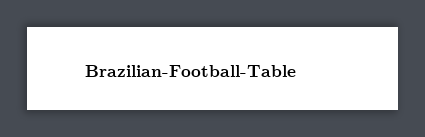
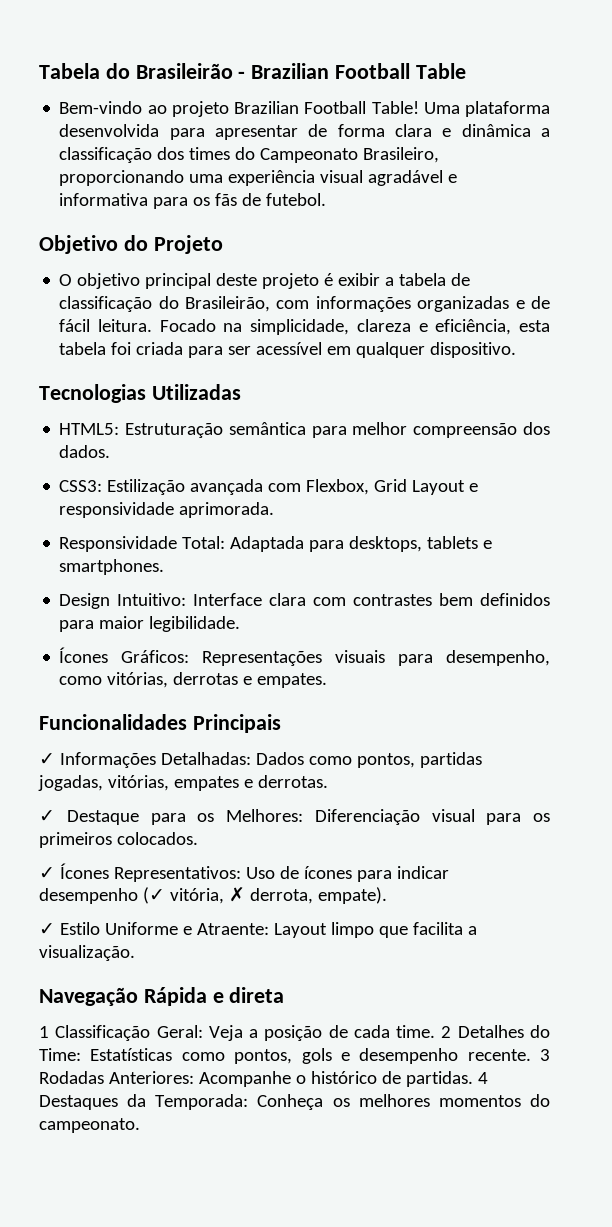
- Brazilian-Football-Table
+ Tabela do Brasileirão - Brazilian Football Table
+ Bem-vindo ao projeto Brazilian Football Table! Uma plataforma desenvolvida para apresentar de forma clara e dinâmica a classificação dos times do Campeonato Brasileiro, proporcionando uma experiência visual agradável e informativa para os fãs de futebol.
+ Objetivo do Projeto
+ O objetivo principal deste projeto é exibir a tabela de classificação do Brasileirão, com informações organizadas e de fácil leitura. Focado na simplicidade, clareza e eficiência, esta tabela foi criada para ser acessível em qualquer dispositivo.
+ Tecnologias Utilizadas
+ HTML5: Estruturação semântica para melhor compreensão dos dados.
+ CSS3: Estilização avançada com Flexbox, Grid Layout e responsividade aprimorada.
+ Responsividade Total: Adaptada para desktops, tablets e smartphones.
+ Design Intuitivo: Interface clara com contrastes bem definidos para maior legibilidade.
+ Ícones Gráficos: Representações visuais para desempenho, como vitórias, derrotas e empates.
+ Funcionalidades Principais
+ ✓ Informações Detalhadas: Dados como pontos, partidas jogadas, vitórias, empates e derrotas.
+ ✓ Destaque para os Melhores: Diferenciação visual para os primeiros colocados.
+ ✓ Ícones Representativos: Uso de ícones para indicar desempenho (✓ vitória, ✗ derrota, empate).
+ ✓ Estilo Uniforme e Atraente: Layout limpo que facilita a visualização.
+ Navegação Rápida e direta
+ 1 Classificação Geral: Veja a posição de cada time. 2 Detalhes do Time: Estatísticas como pontos, gols e desempenho recente. 3 Rodadas Anteriores: Acompanhe o histórico de partidas. 4 Destaques da Temporada: Conheça os melhores momentos do campeonato.

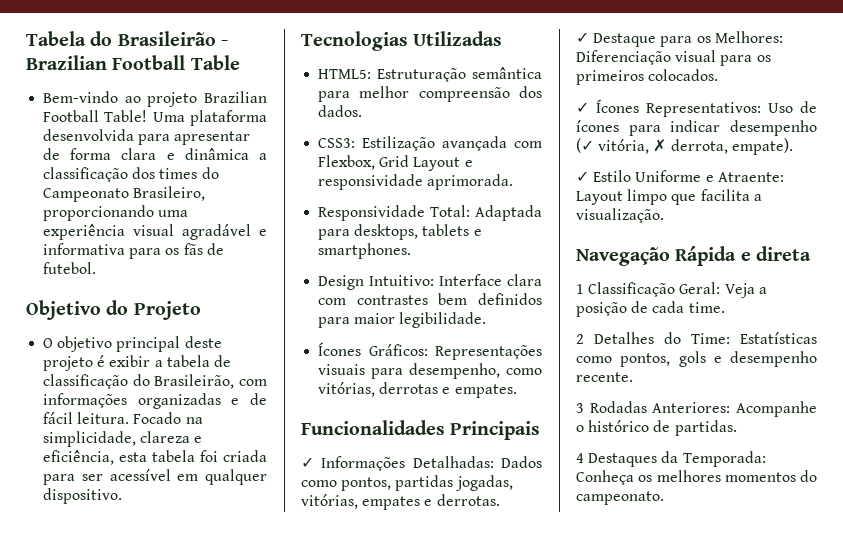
- 1 Classificação Geral: Veja a posição de cada time. 2 Detalhes do Time: Estatísticas como pontos, gols e desempenho recente. 3 Rodadas Anteriores: Acompanhe o histórico de partidas. 4 Destaques da Temporada: Conheça os melhores momentos do campeonato.
+ 1 Classificação Geral: Veja a posição de cada time.
+ 2 Detalhes do Time: Estatísticas como pontos, gols e desempenho recente.
+ 3 Rodadas Anteriores: Acompanhe o histórico de partidas.
+ 4 Destaques da Temporada: Conheça os melhores momentos do campeonato.

